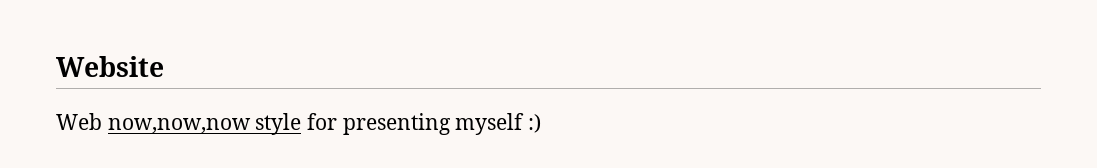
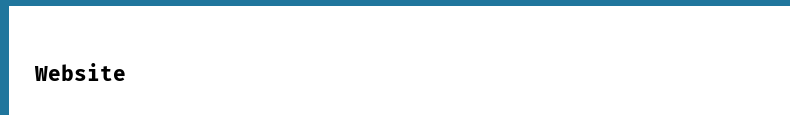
- Web now,now,now style for presenting myself :)

